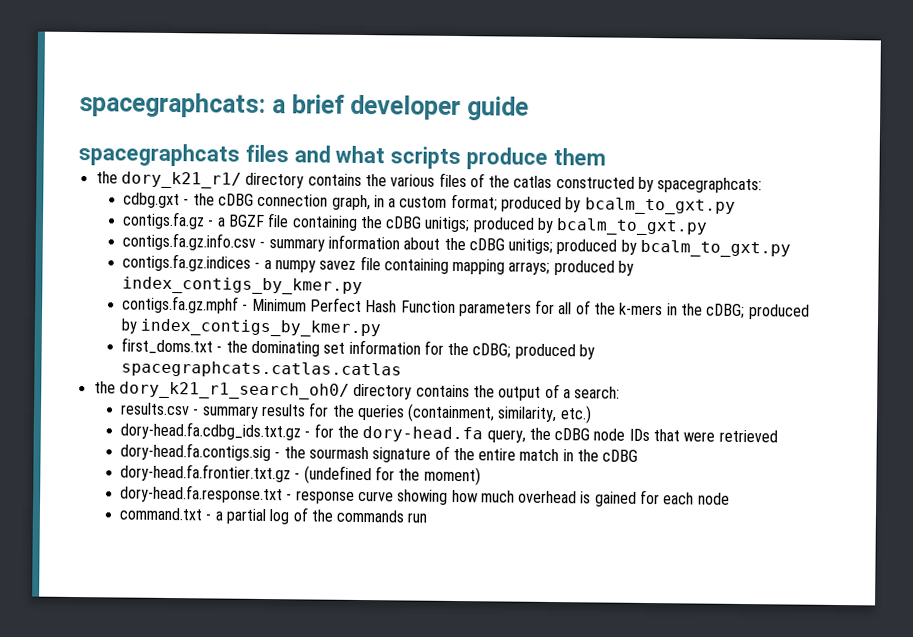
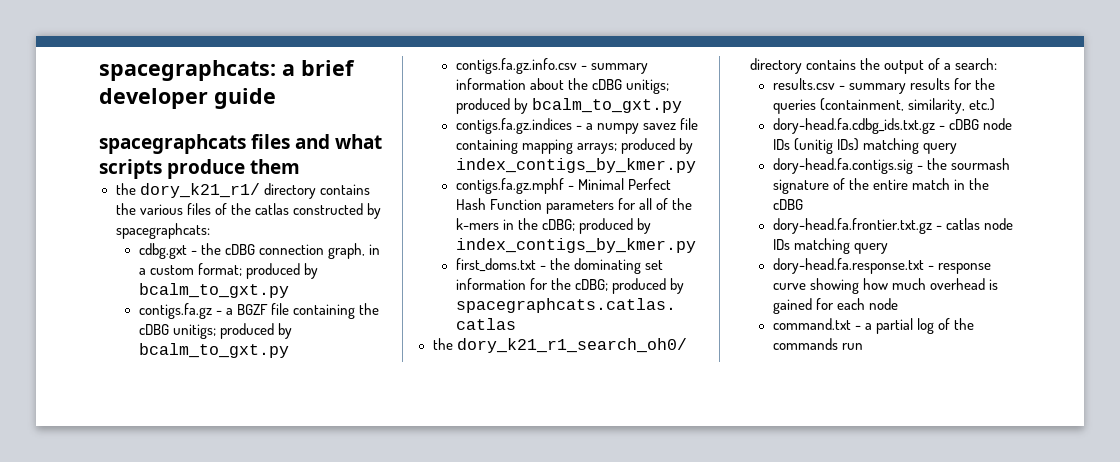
- contigs.fa.gz.mphf - Minimum Perfect Hash Function parameters for all of the k-mers in the cDBG; produced by index_contigs_by_kmer.py
+ contigs.fa.gz.mphf - Minimal Perfect Hash Function parameters for all of the k-mers in the cDBG; produced by index_contigs_by_kmer.py
- dory-head.fa.cdbg_ids.txt.gz - for the dory-head.fa query, the cDBG node IDs that were retrieved
+ dory-head.fa.cdbg_ids.txt.gz - cDBG node IDs (unitig IDs) matching query
- dory-head.fa.frontier.txt.gz - (undefined for the moment)
+ dory-head.fa.frontier.txt.gz - catlas node IDs matching query

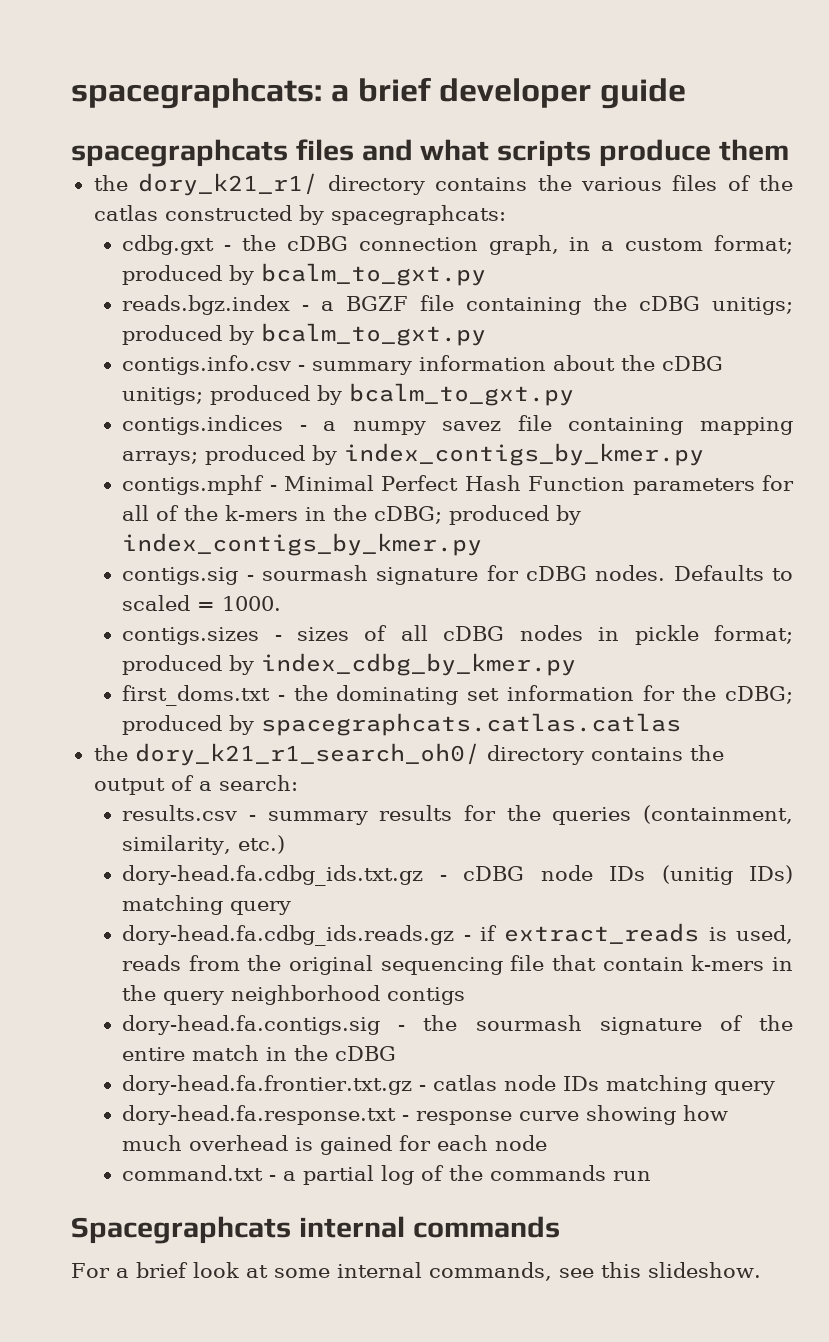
- contigs.fa.gz - a BGZF file containing the cDBG unitigs; produced by bcalm_to_gxt.py
+ reads.bgz.index - a BGZF file containing the cDBG unitigs; produced by bcalm_to_gxt.py
- contigs.fa.gz.info.csv - summary information about the cDBG unitigs; produced by bcalm_to_gxt.py
+ contigs.info.csv - summary information about the cDBG unitigs; produced by bcalm_to_gxt.py
- contigs.fa.gz.indices - a numpy savez file containing mapping arrays; produced by index_contigs_by_kmer.py
+ contigs.indices - a numpy savez file containing mapping arrays; produced by index_contigs_by_kmer.py
- contigs.fa.gz.mphf - Minimal Perfect Hash Function parameters for all of the k-mers in the cDBG; produced by index_contigs_by_kmer.py
+ contigs.mphf - Minimal Perfect Hash Function parameters for all of the k-mers in the cDBG; produced by index_contigs_by_kmer.py
+ contigs.sig - sourmash signature for cDBG nodes. Defaults to scaled = 1000.
+ contigs.sizes - sizes of all cDBG nodes in pickle format; produced by index_cdbg_by_kmer.py
+ dory-head.fa.cdbg_ids.reads.gz - if extract_reads is used, reads from the original sequencing file that contain k-mers in the query neighborhood contigs
+ Spacegraphcats internal commands
+ For a brief look at some internal commands, see this slideshow.

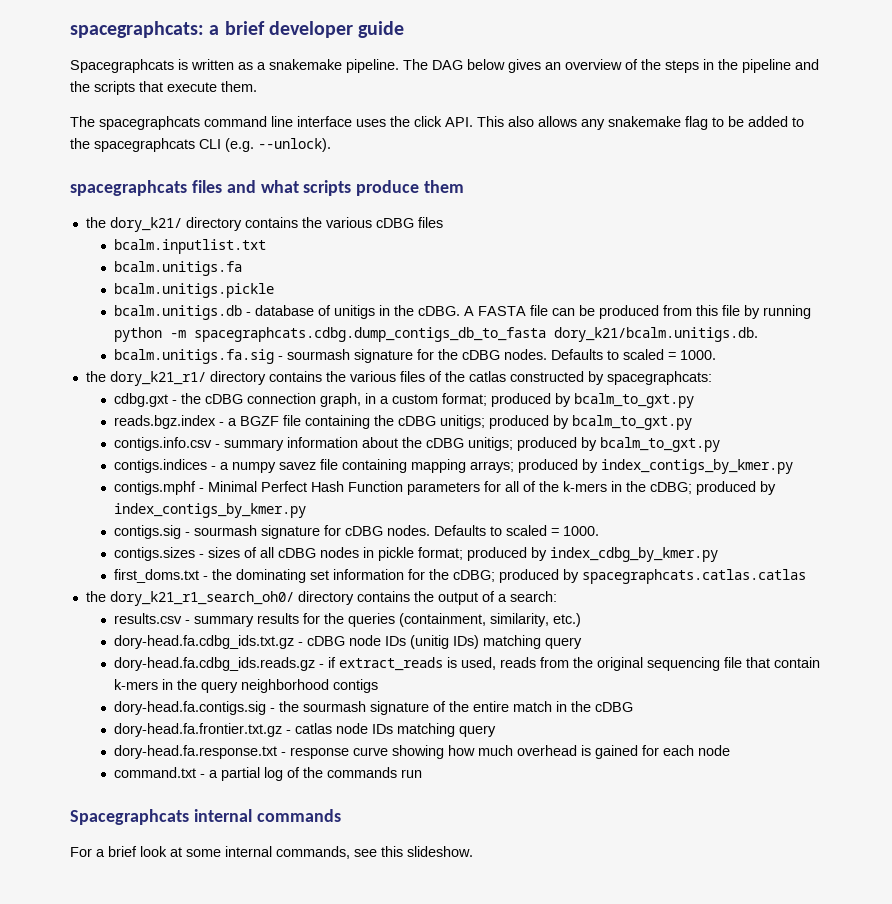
+ Spacegraphcats is written as a snakemake pipeline. The DAG below gives an overview of the steps in the pipeline and the scripts that execute them.
+ The spacegraphcats command line interface uses the click API. This also allows any snakemake flag to be added to the spacegraphcats CLI (e.g. --unlock).
+ the dory_k21/ directory contains the various cDBG files
+ bcalm.inputlist.txt
+ bcalm.unitigs.fa
+ bcalm.unitigs.pickle
+ bcalm.unitigs.db - database of unitigs in the cDBG. A FASTA file can be produced from this file by running python -m spacegraphcats.cdbg.dump_contigs_db_to_fasta dory_k21/bcalm.unitigs.db.
+ bcalm.unitigs.fa.sig - sourmash signature for the cDBG nodes. Defaults to scaled = 1000.

